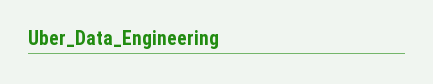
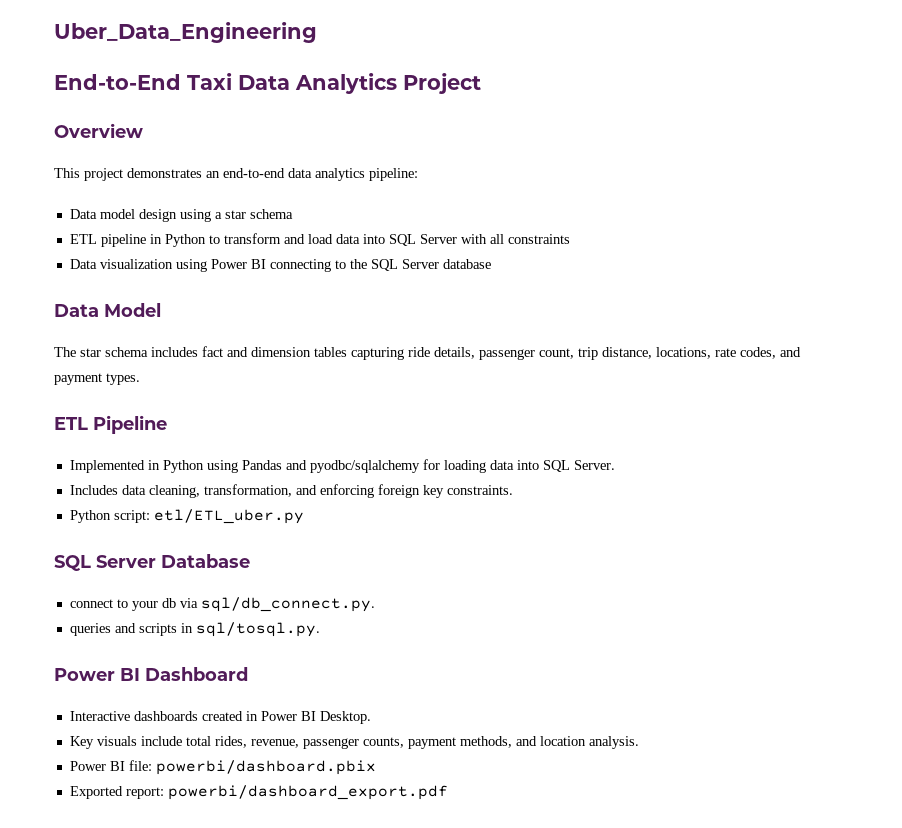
+ End-to-End Taxi Data Analytics Project
+ Overview
+ This project demonstrates an end-to-end data analytics pipeline:
+ Data model design using a star schema
+ ETL pipeline in Python to transform and load data into SQL Server with all constraints
+ Data visualization using Power BI connecting to the SQL Server database
+ Data Model
+ The star schema includes fact and dimension tables capturing ride details, passenger count, trip distance, locations, rate codes, and payment types.
+ ETL Pipeline
+ Implemented in Python using Pandas and pyodbc/sqlalchemy for loading data into SQL Server.
+ Includes data cleaning, transformation, and enforcing foreign key constraints.
+ Python script: etl/ETL_uber.py
+ SQL Server Database
+ connect to your db via sql/db_connect.py.
+ queries and scripts in sql/tosql.py.
+ Power BI Dashboard
+ Interactive dashboards created in Power BI Desktop.
+ Key visuals include total rides, revenue, passenger counts, payment methods, and location analysis.
+ Power BI file: powerbi/dashboard.pbix
+ Exported report: powerbi/dashboard_export.pdf

